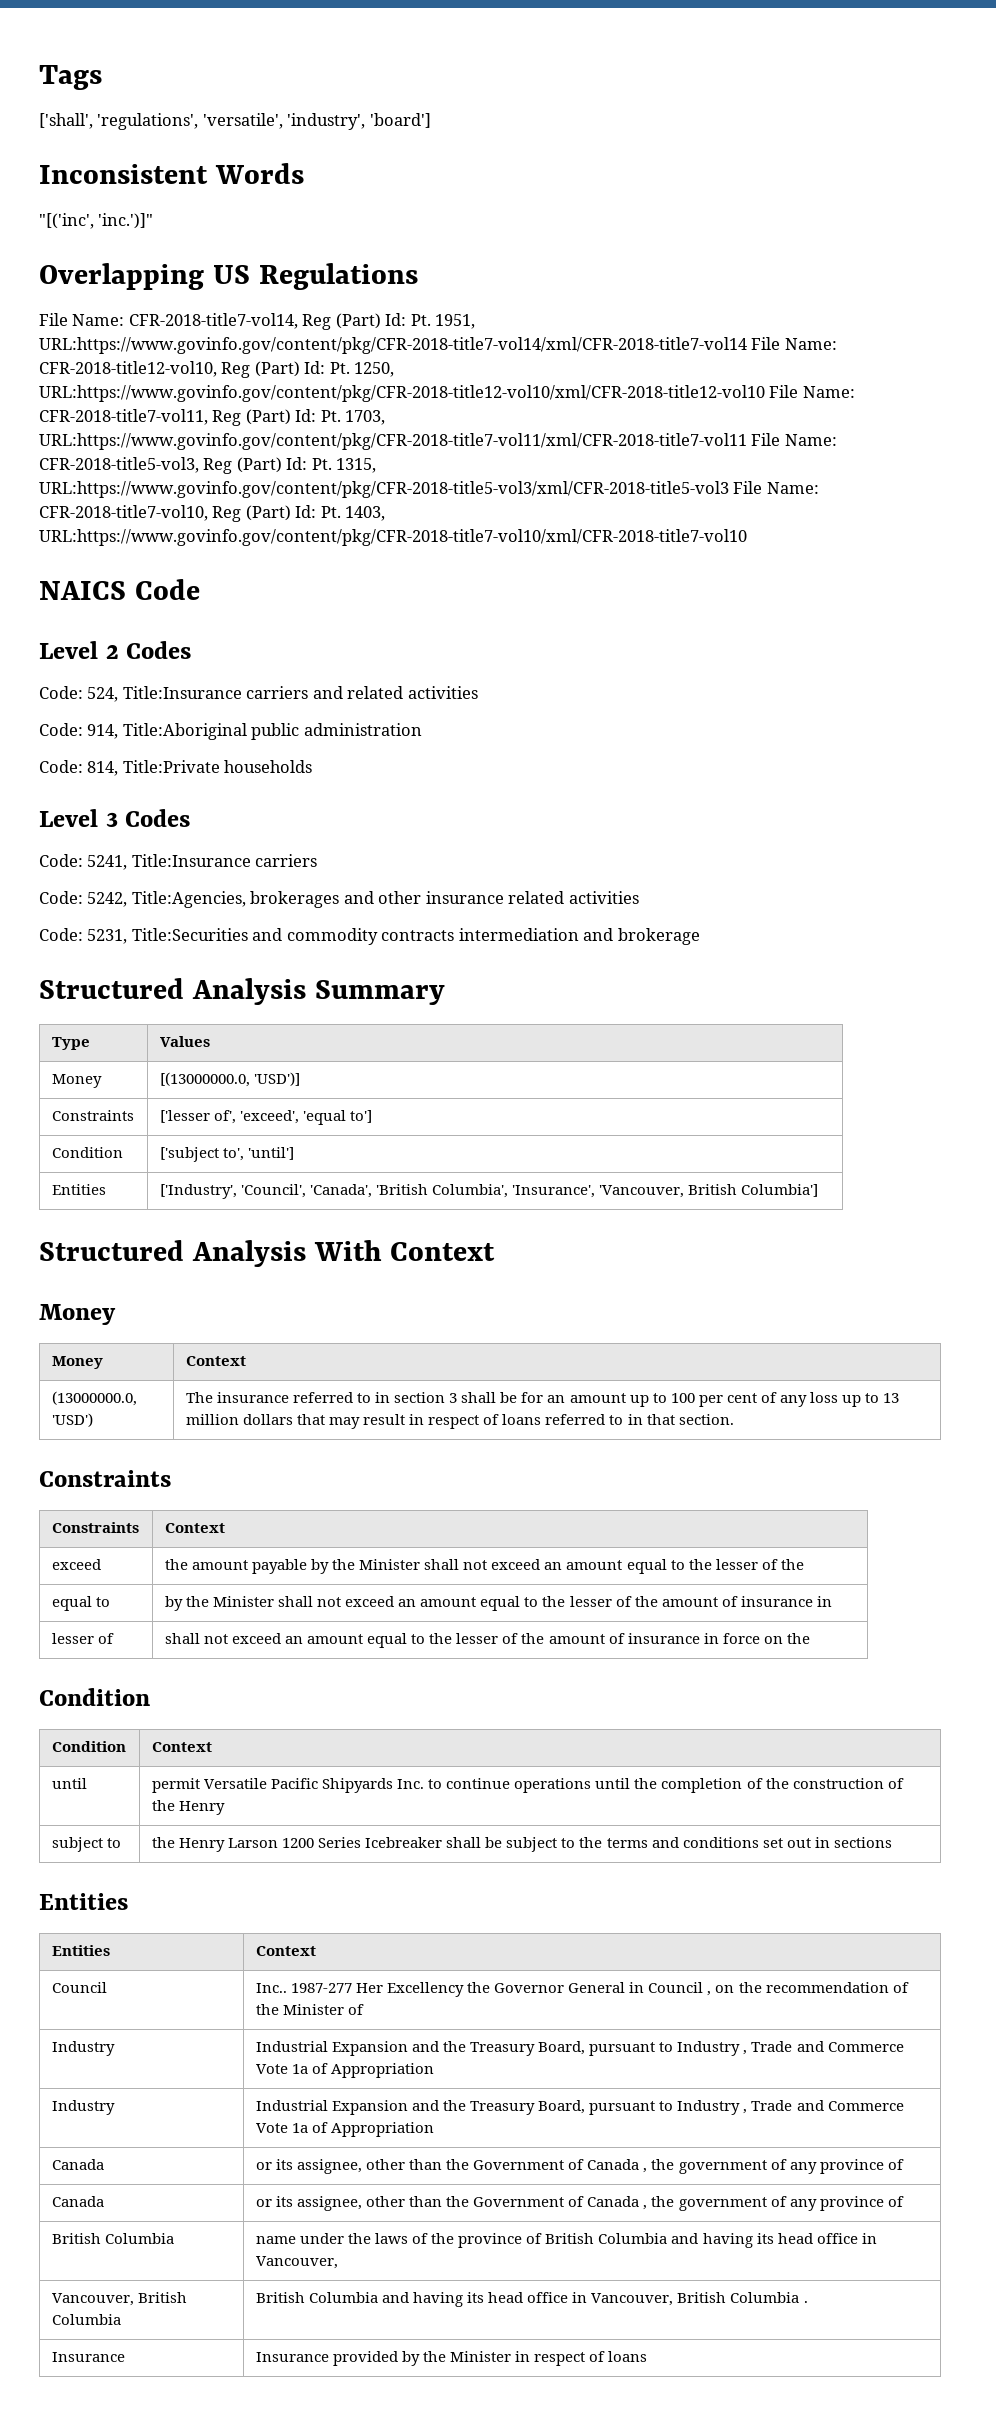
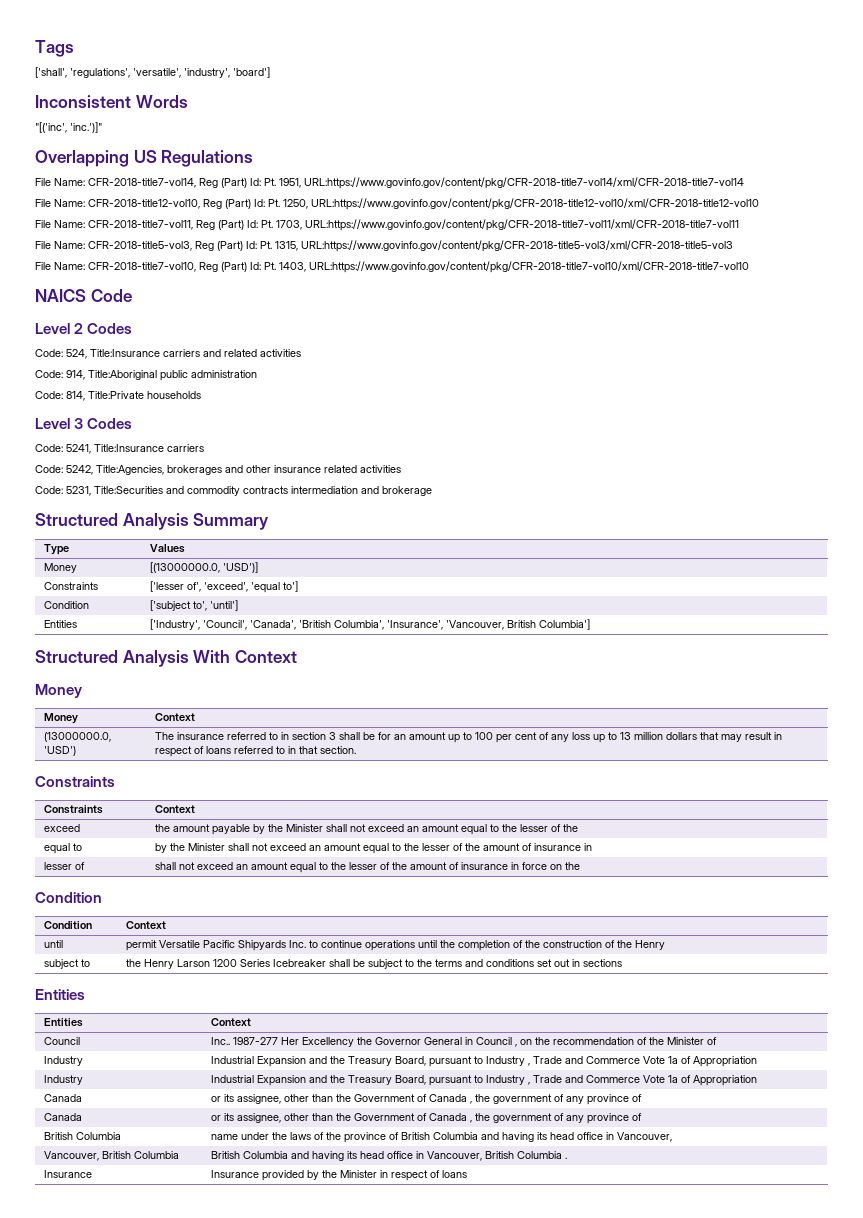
- File Name: CFR-2018-title7-vol14, Reg (Part) Id: Pt. 1951, URL:https://www.govinfo.gov/content/pkg/CFR-2018-title7-vol14/xml/CFR-2018-title7-vol14 File Name: CFR-2018-title12-vol10, Reg (Part) Id: Pt. 1250, URL:https://www.govinfo.gov/content/pkg/CFR-2018-title12-vol10/xml/CFR-2018-title12-vol10 File Name: CFR-2018-title7-vol11, Reg (Part) Id: Pt. 1703, URL:https://www.govinfo.gov/content/pkg/CFR-2018-title7-vol11/xml/CFR-2018-title7-vol11 File Name: CFR-2018-title5-vol3, Reg (Part) Id: Pt. 1315, URL:https://www.govinfo.gov/content/pkg/CFR-2018-title5-vol3/xml/CFR-2018-title5-vol3 File Name: CFR-2018-title7-vol10, Reg (Part) Id: Pt. 1403, URL:https://www.govinfo.gov/content/pkg/CFR-2018-title7-vol10/xml/CFR-2018-title7-vol10
+ File Name: CFR-2018-title7-vol14, Reg (Part) Id: Pt. 1951, URL:https://www.govinfo.gov/content/pkg/CFR-2018-title7-vol14/xml/CFR-2018-title7-vol14
+ File Name: CFR-2018-title12-vol10, Reg (Part) Id: Pt. 1250, URL:https://www.govinfo.gov/content/pkg/CFR-2018-title12-vol10/xml/CFR-2018-title12-vol10
+ File Name: CFR-2018-title7-vol11, Reg (Part) Id: Pt. 1703, URL:https://www.govinfo.gov/content/pkg/CFR-2018-title7-vol11/xml/CFR-2018-title7-vol11
+ File Name: CFR-2018-title5-vol3, Reg (Part) Id: Pt. 1315, URL:https://www.govinfo.gov/content/pkg/CFR-2018-title5-vol3/xml/CFR-2018-title5-vol3
+ File Name: CFR-2018-title7-vol10, Reg (Part) Id: Pt. 1403, URL:https://www.govinfo.gov/content/pkg/CFR-2018-title7-vol10/xml/CFR-2018-title7-vol10

